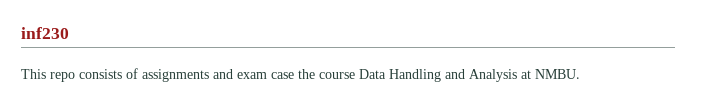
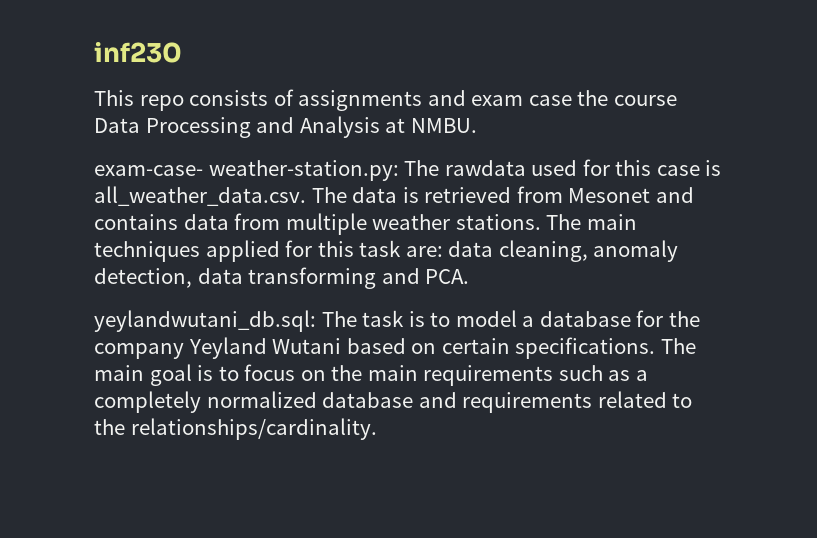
- This repo consists of assignments and exam case the course Data Handling and Analysis at NMBU.
+ This repo consists of assignments and exam case the course Data Processing and Analysis at NMBU.
+ exam-case- weather-station.py: The rawdata used for this case is all_weather_data.csv. The data is retrieved from Mesonet and contains data from multiple weather stations. The main techniques applied for this task are: data cleaning, anomaly detection, data transforming and PCA.
+ yeylandwutani_db.sql: The task is to model a database for the company Yeyland Wutani based on certain specifications. The main goal is to focus on the main requirements such as a completely normalized database and requirements related to the relationships/cardinality.

